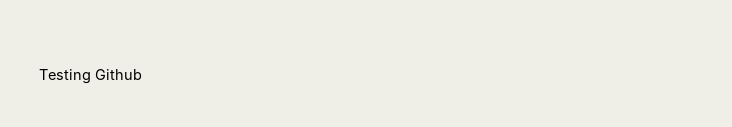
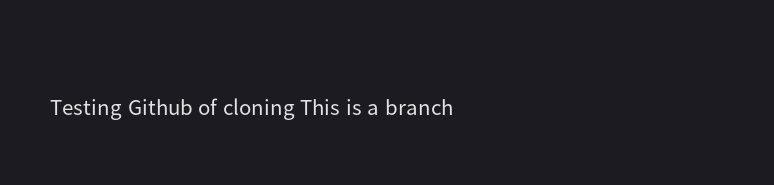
- Testing Github
+ Testing Github of cloning This is a branch

